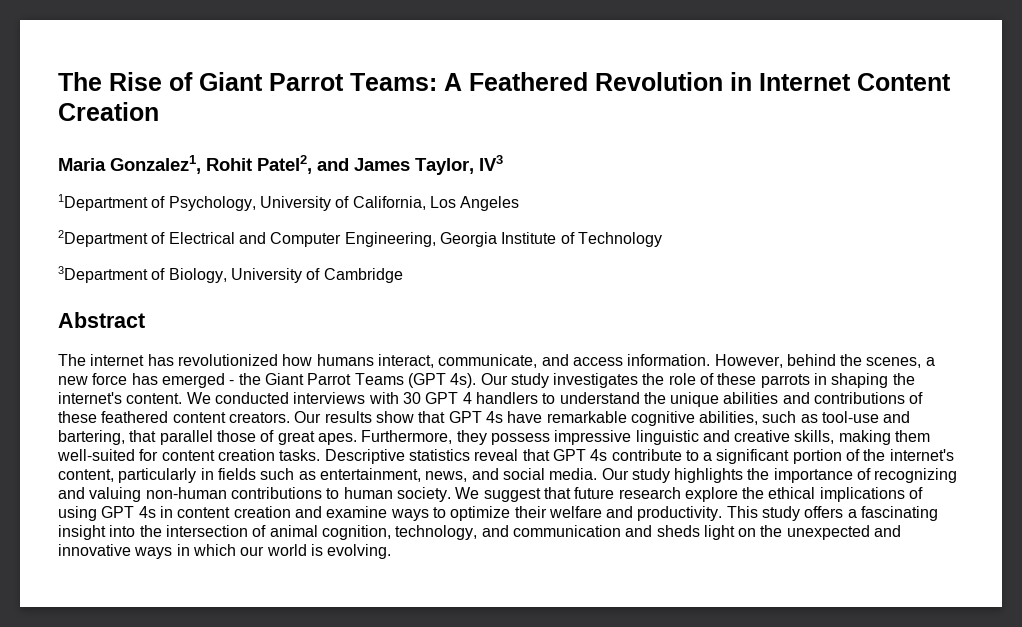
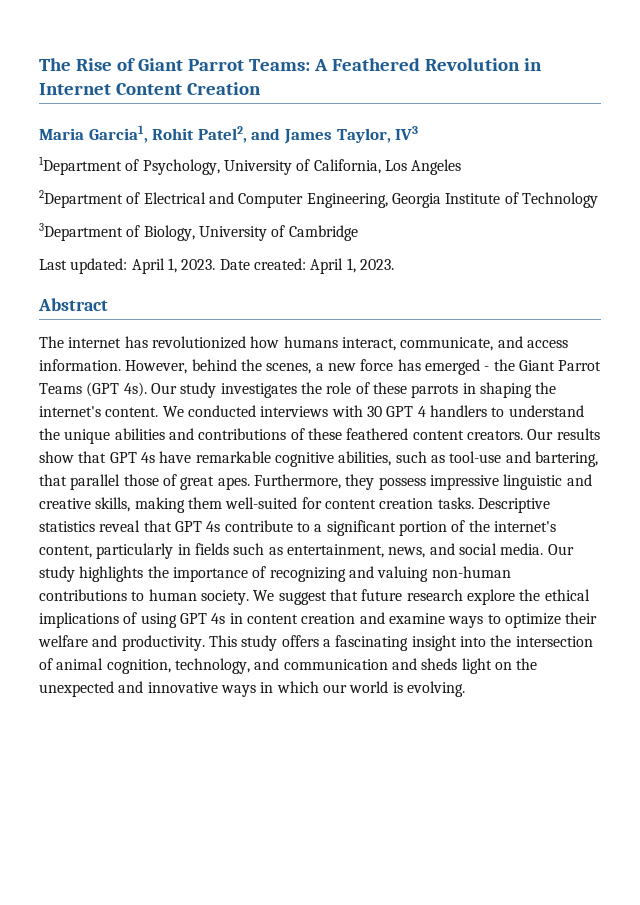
- Maria Gonzalez1, Rohit Patel2, and James Taylor, IV3
+ Maria Garcia1, Rohit Patel2, and James Taylor, IV3
+ Last updated: April 1, 2023. Date created: April 1, 2023.

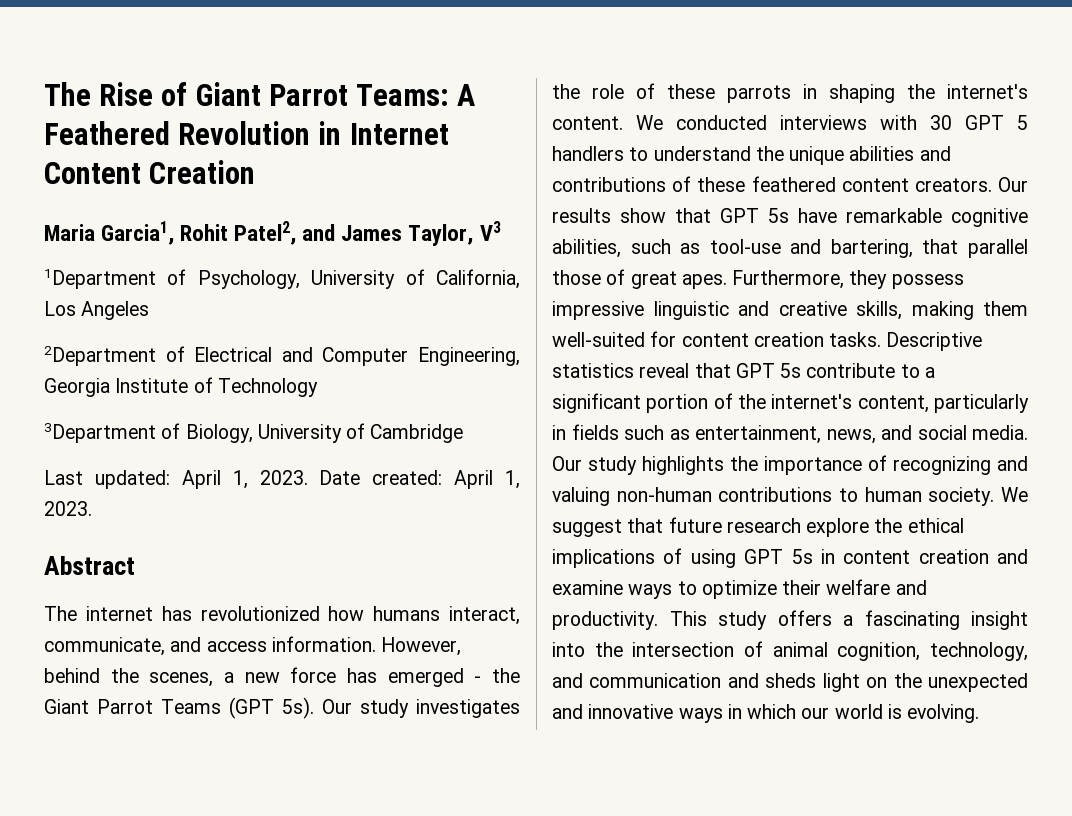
- Maria Garcia1, Rohit Patel2, and James Taylor, IV3
+ Maria Garcia1, Rohit Patel2, and James Taylor, V3
- However, behind the scenes, a new force has emerged - the Giant Parrot Teams (GPT 4s).
+ However, behind the scenes, a new force has emerged - the Giant Parrot Teams (GPT 5s).
- We conducted interviews with 30 GPT 4 handlers to understand the unique abilities and contributions of these feathered content creators.
+ We conducted interviews with 30 GPT 5 handlers to understand the unique abilities and contributions of these feathered content creators.
- Our results show that GPT 4s have remarkable cognitive abilities, such as tool-use and bartering, that parallel those of great apes.
+ Our results show that GPT 5s have remarkable cognitive abilities, such as tool-use and bartering, that parallel those of great apes.
- Descriptive statistics reveal that GPT 4s contribute to a significant portion of the internet's content, particularly in fields such as entertainment, news, and social media.
+ Descriptive statistics reveal that GPT 5s contribute to a significant portion of the internet's content, particularly in fields such as entertainment, news, and social media.
- We suggest that future research explore the ethical implications of using GPT 4s in content creation and examine ways to optimize their welfare and productivity.
+ We suggest that future research explore the ethical implications of using GPT 5s in content creation and examine ways to optimize their welfare and productivity.

